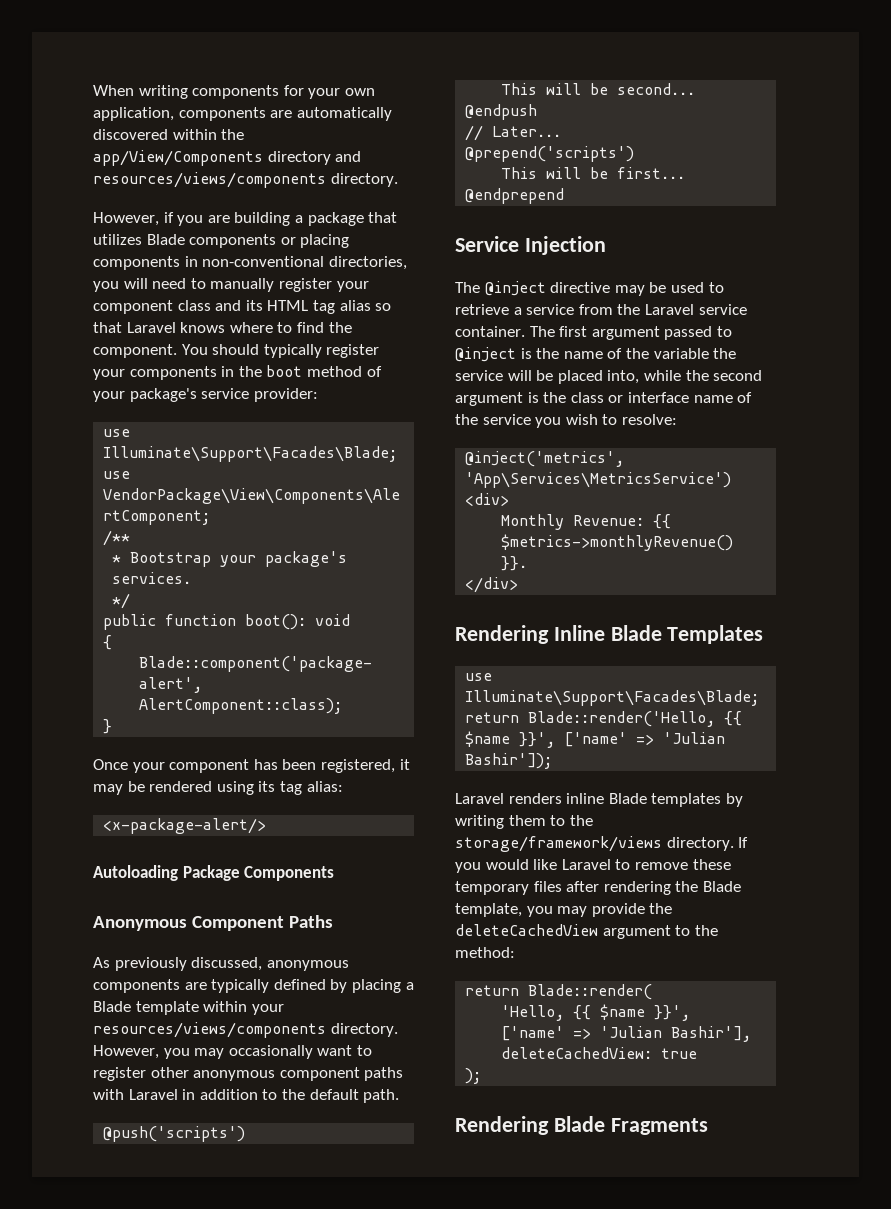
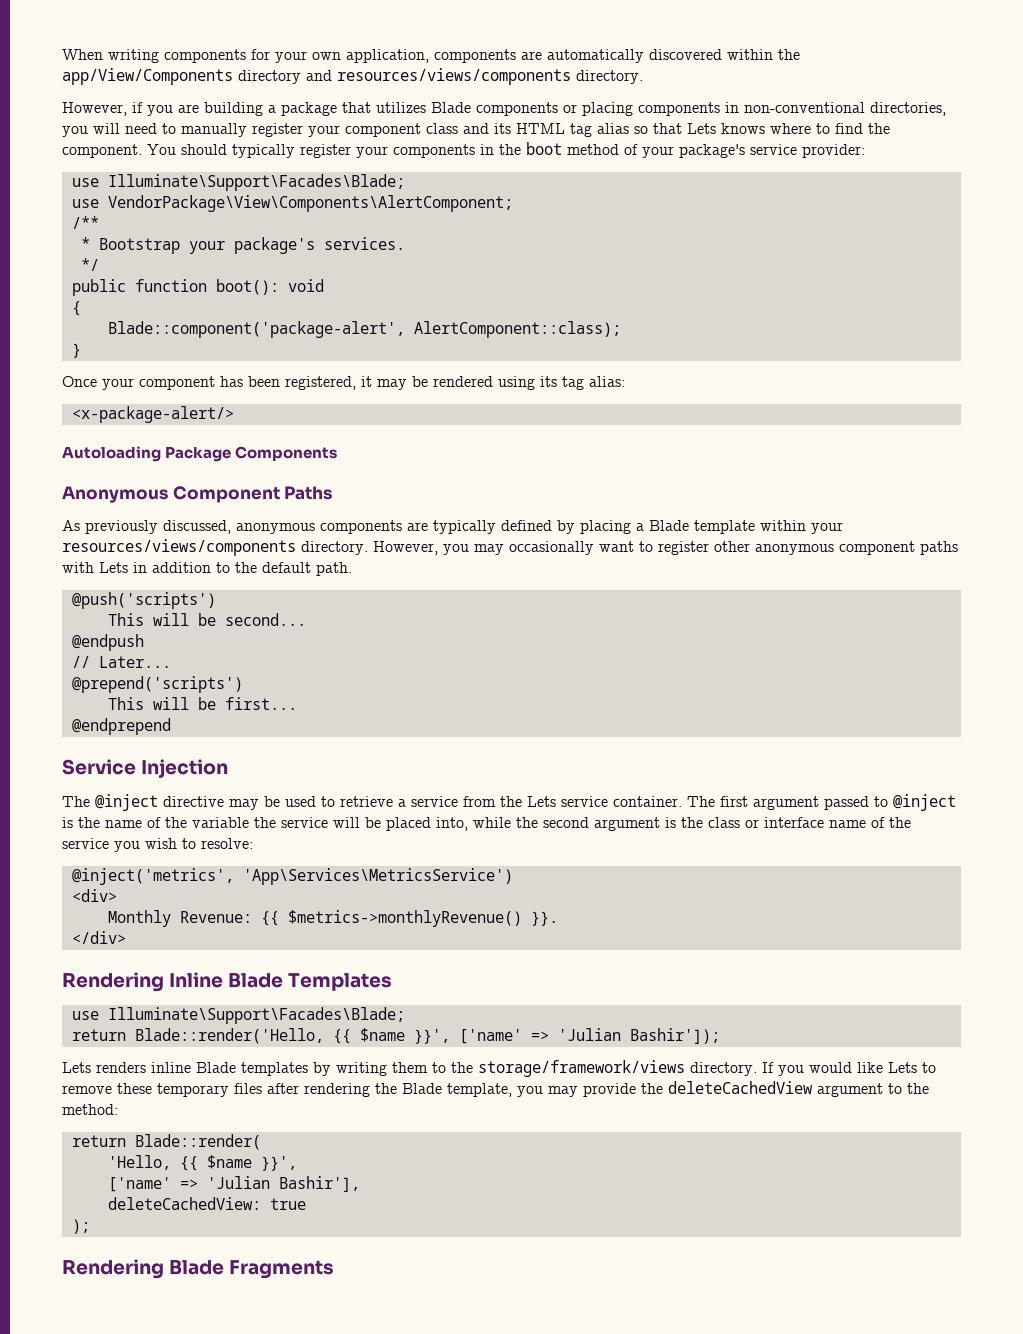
- However, if you are building a package that utilizes Blade components or placing components in non-conventional directories, you will need to manually register your component class and its HTML tag alias so that Laravel knows where to find the component.
+ However, if you are building a package that utilizes Blade components or placing components in non-conventional directories, you will need to manually register your component class and its HTML tag alias so that Lets knows where to find the component.
- However, you may occasionally want to register other anonymous component paths with Laravel in addition to the default path.
+ However, you may occasionally want to register other anonymous component paths with Lets in addition to the default path.
- The @inject directive may be used to retrieve a service from the Laravel service container.
+ The @inject directive may be used to retrieve a service from the Lets service container.
- Laravel renders inline Blade templates by writing them to the storage/framework/views directory.
+ Lets renders inline Blade templates by writing them to the storage/framework/views directory.
- If you would like Laravel to remove these temporary files after rendering the Blade template, you may provide the deleteCachedView argument to the method:
+ If you would like Lets to remove these temporary files after rendering the Blade template, you may provide the deleteCachedView argument to the method:

